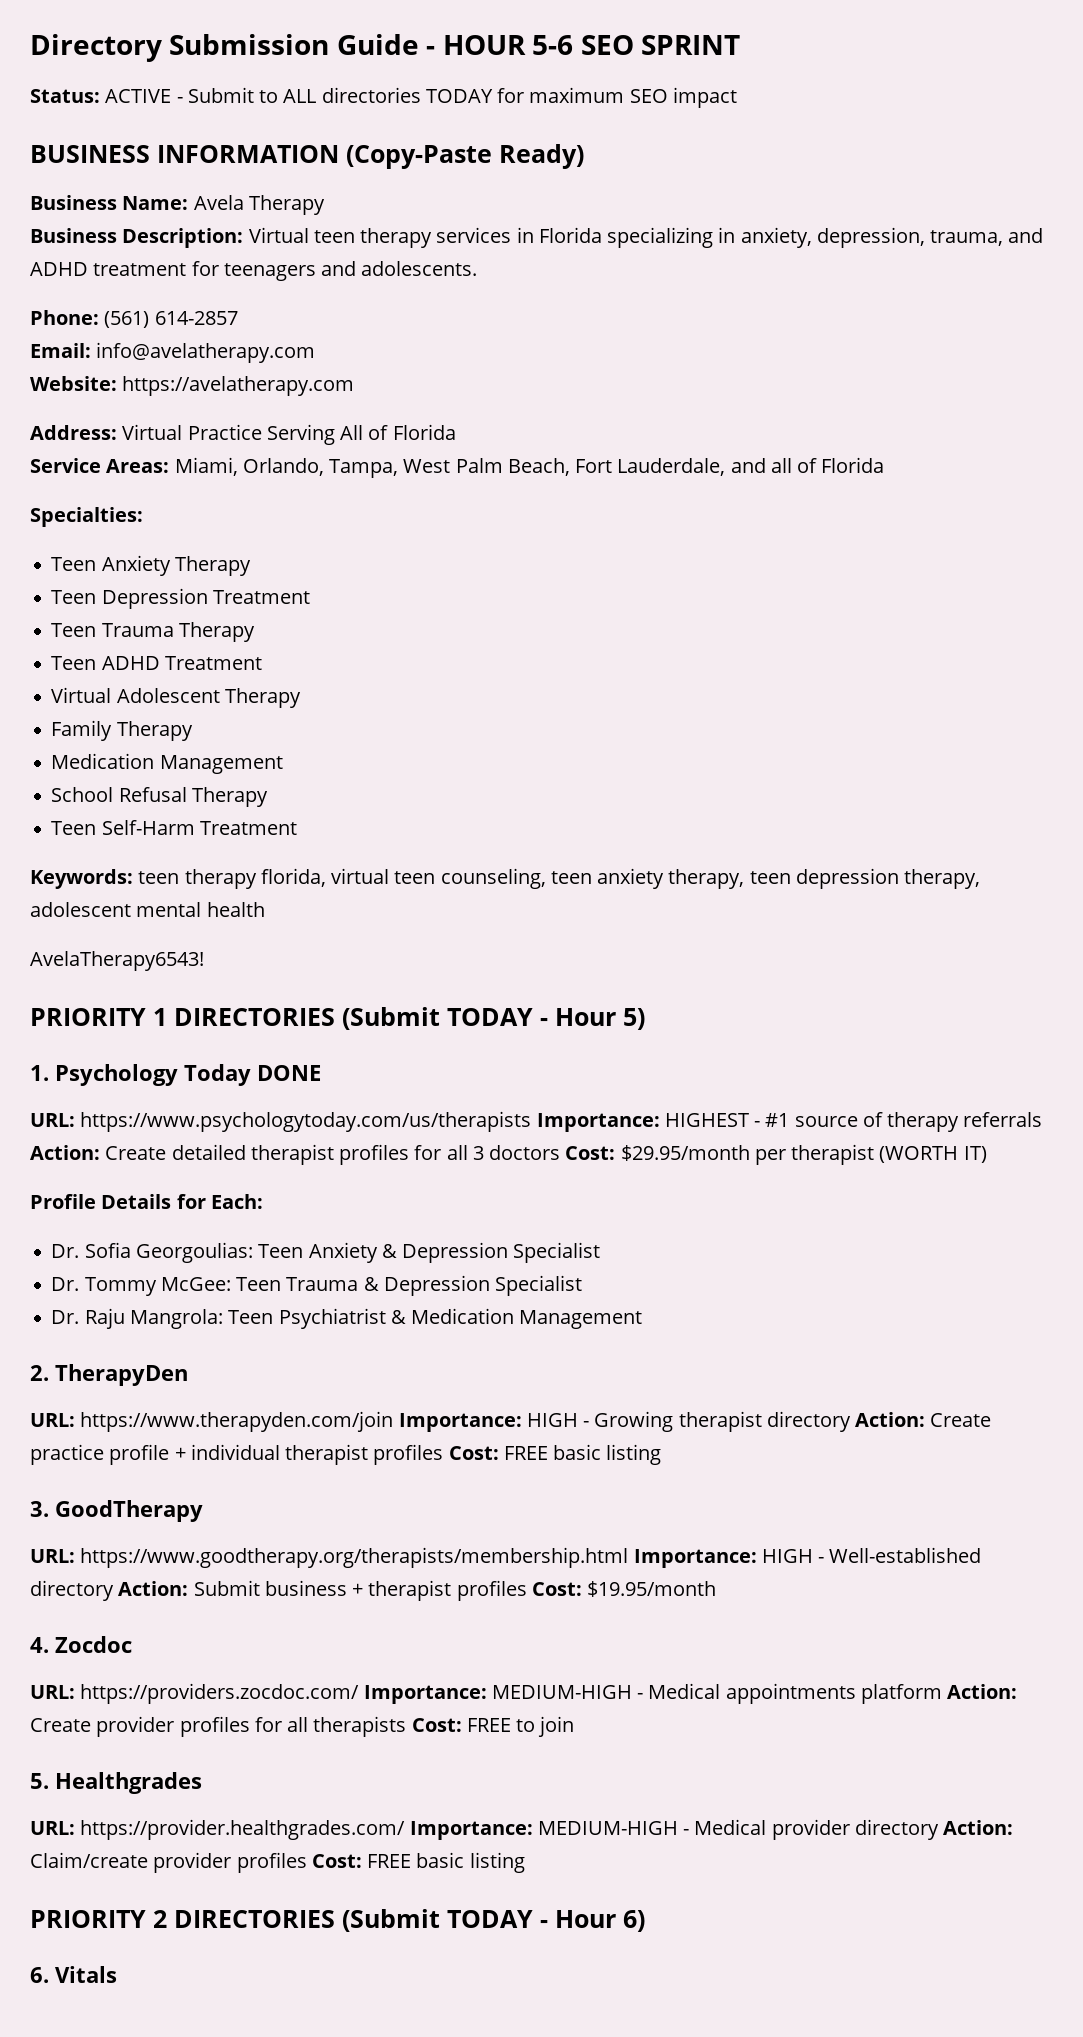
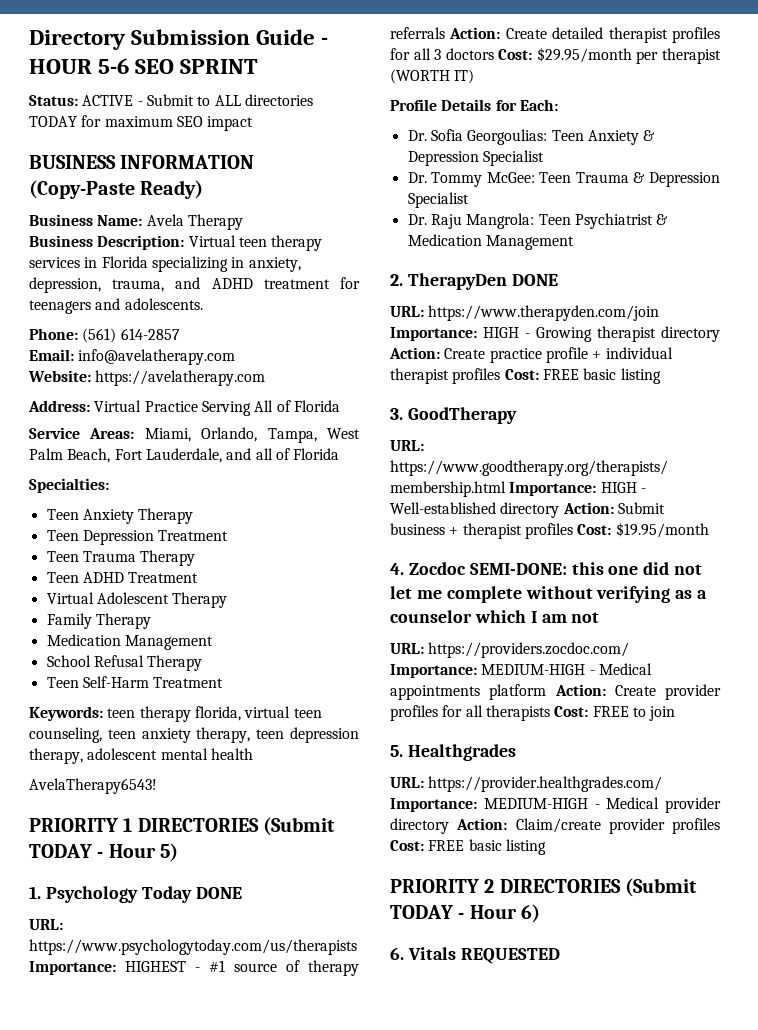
- 2. TherapyDen
+ 2. TherapyDen DONE
- 4. Zocdoc
+ 4. Zocdoc SEMI-DONE: this one did not let me complete without verifying as a counselor which I am not
- 6. Vitals
+ 6. Vitals REQUESTED

